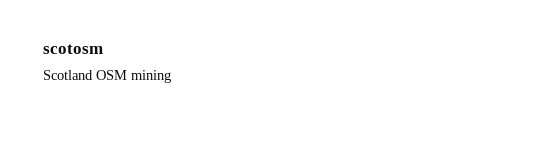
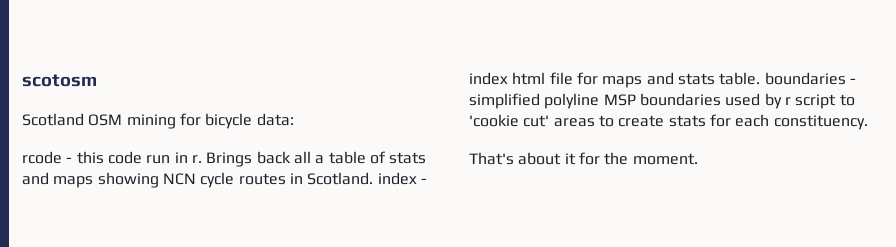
- Scotland OSM mining
+ Scotland OSM mining for bicycle data:
+ rcode - this code run in r. Brings back all a table of stats and maps showing NCN cycle routes in Scotland. index - index html file for maps and stats table. boundaries - simplified polyline MSP boundaries used by r script to 'cookie cut' areas to create stats for each constituency.
+ That's about it for the moment.

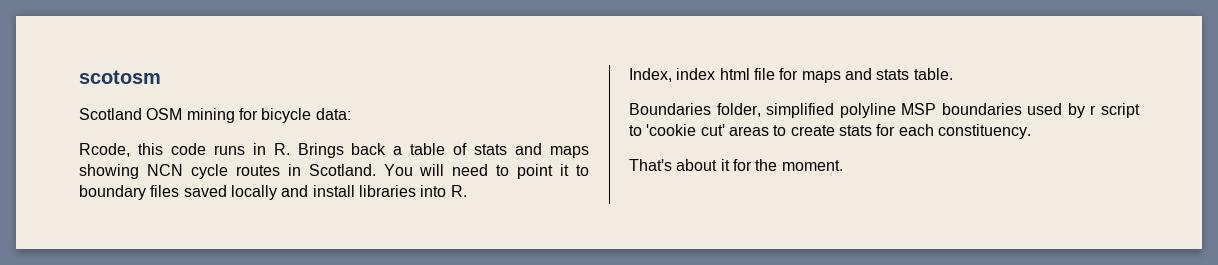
- rcode - this code run in r. Brings back all a table of stats and maps showing NCN cycle routes in Scotland. index - index html file for maps and stats table. boundaries - simplified polyline MSP boundaries used by r script to 'cookie cut' areas to create stats for each constituency.
+ Rcode, this code runs in R. Brings back a table of stats and maps showing NCN cycle routes in Scotland. You will need to point it to boundary files saved locally and install libraries into R.
+ Index, index html file for maps and stats table.
+ Boundaries folder, simplified polyline MSP boundaries used by r script to 'cookie cut' areas to create stats for each constituency.

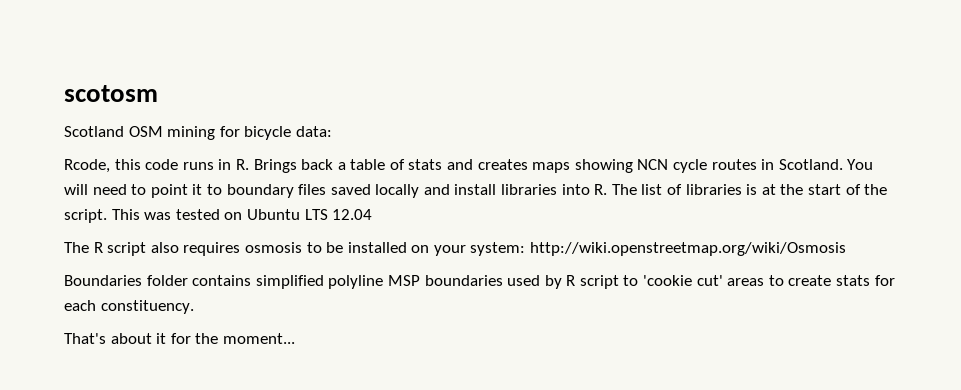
- Rcode, this code runs in R. Brings back a table of stats and maps showing NCN cycle routes in Scotland.
+ Rcode, this code runs in R. Brings back a table of stats and creates maps showing NCN cycle routes in Scotland.
- You will need to point it to boundary files saved locally and install libraries into R.
- Index, index html file for maps and stats table.
+ You will need to point it to boundary files saved locally and install libraries into R. The list of libraries is at the start of the script. This was tested on Ubuntu LTS 12.04
+ The R script also requires osmosis to be installed on your system: http://wiki.openstreetmap.org/wiki/Osmosis
- Boundaries folder, simplified polyline MSP boundaries used by r script to 'cookie cut' areas to create stats for each constituency.
+ Boundaries folder contains simplified polyline MSP boundaries used by R script to 'cookie cut' areas to create stats for each constituency.
- That's about it for the moment.
+ That's about it for the moment...

